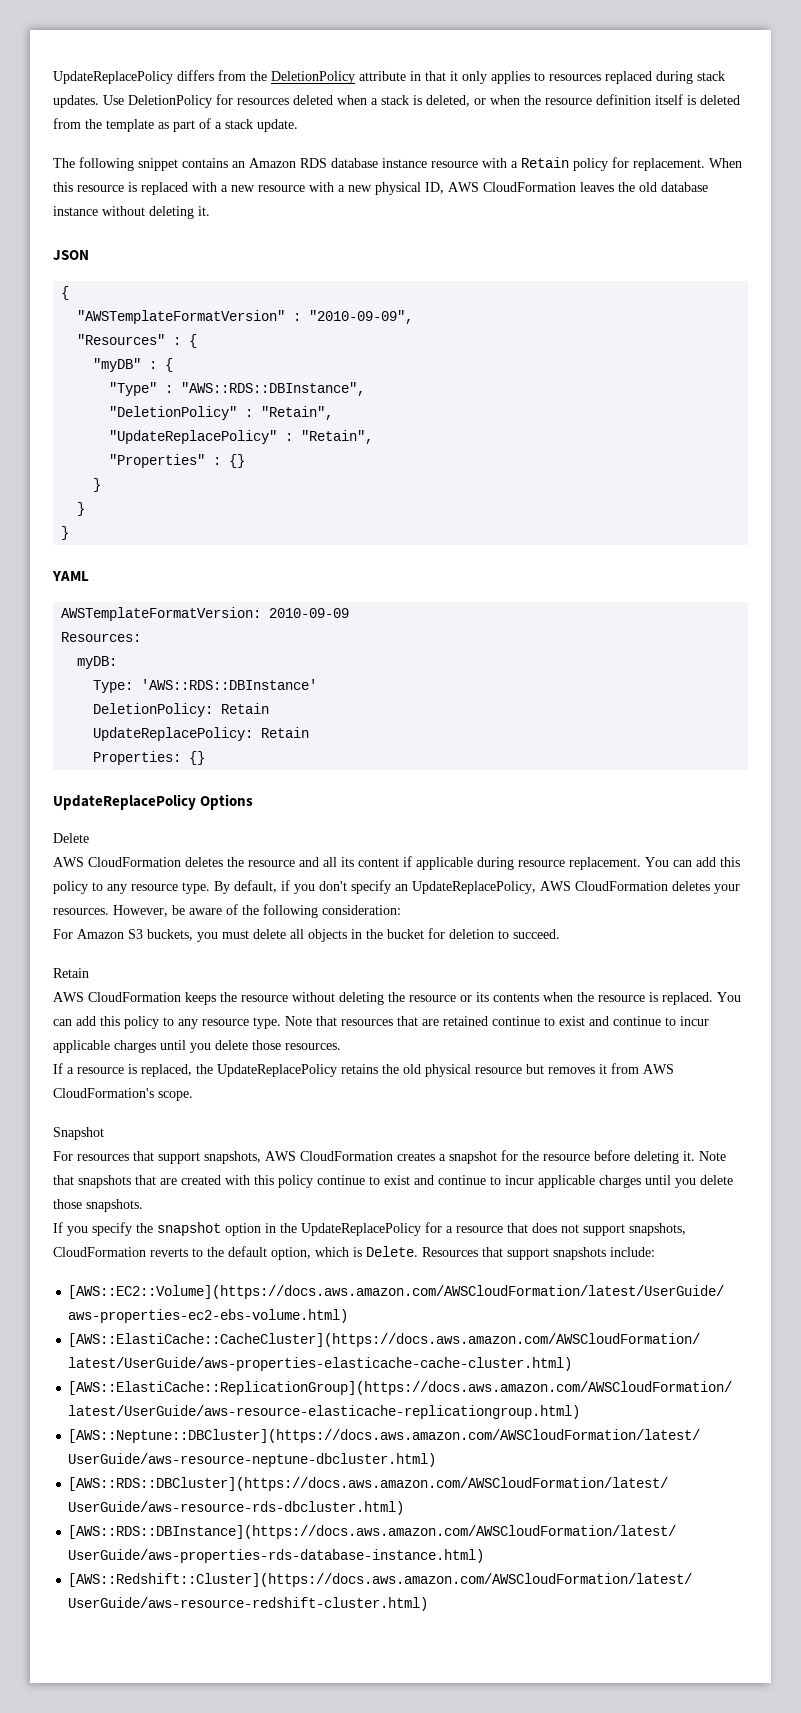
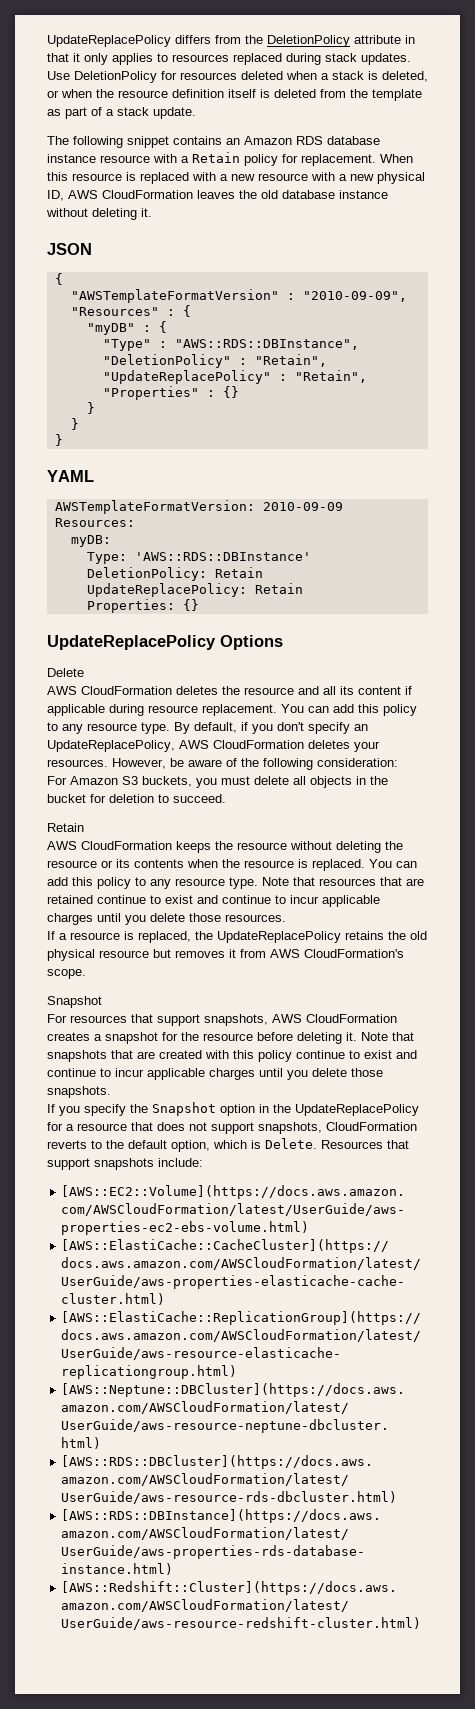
- If you specify the snapshot option in the UpdateReplacePolicy for a resource that does not support snapshots, CloudFormation reverts to the default option, which is Delete.
+ If you specify the Snapshot option in the UpdateReplacePolicy for a resource that does not support snapshots, CloudFormation reverts to the default option, which is Delete.

